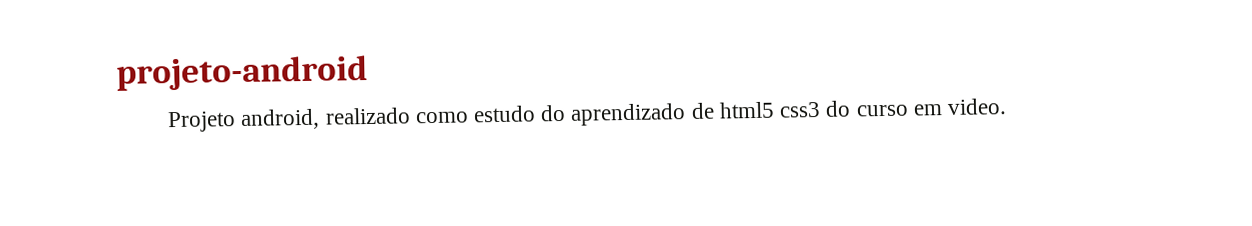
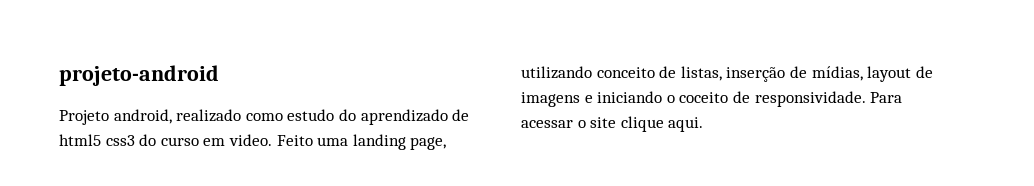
+ Feito uma landing page, utilizando conceito de listas, inserção de mídias, layout de imagens e iniciando o coceito de responsividade. Para acessar o site clique aqui.

